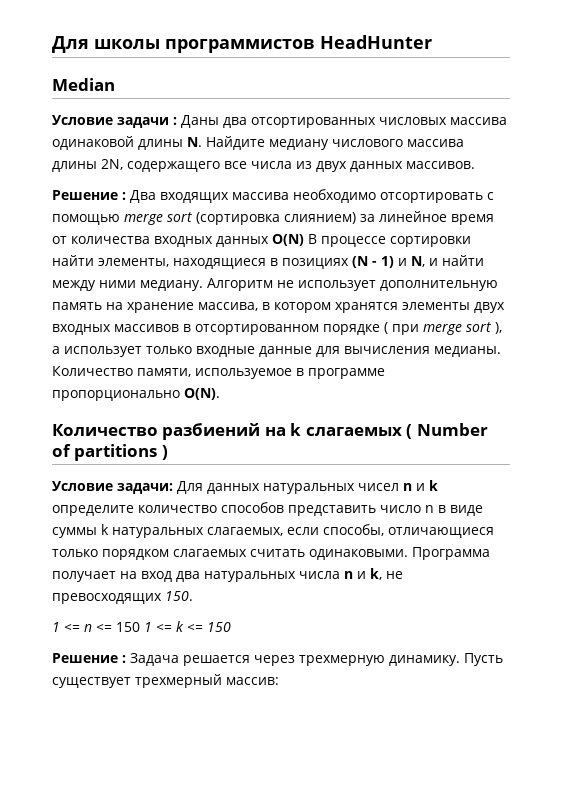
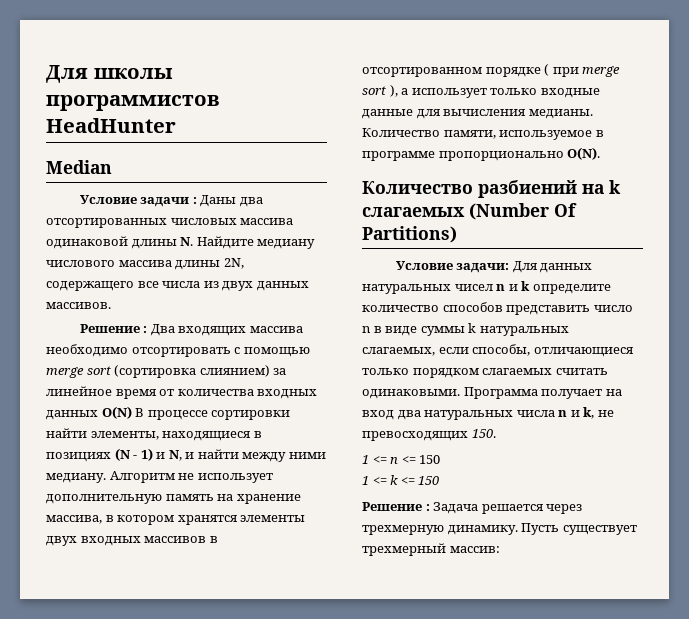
- Количество разбиений на k слагаемых ( Number of partitions )
+ Количество разбиений на k слагаемых (Number Of Partitions)
- 1 <= n <= 150 1 <= k <= 150
+ 1 <= n <= 150
+ 1 <= k <= 150

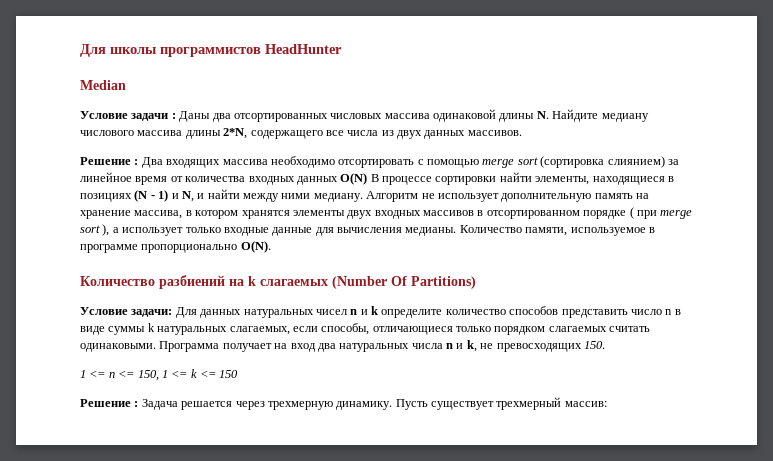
- Условие задачи : Даны два отсортированных числовых массива одинаковой длины N. Найдите медиану числового массива длины 2N, содержащего все числа из двух данных массивов.
+ Условие задачи : Даны два отсортированных числовых массива одинаковой длины N. Найдите медиану числового массива длины 2*N, содержащего все числа из двух данных массивов.
- 1 <= n <= 150
- 1 <= k <= 150
+ 1 <= n <= 150, 1 <= k <= 150

